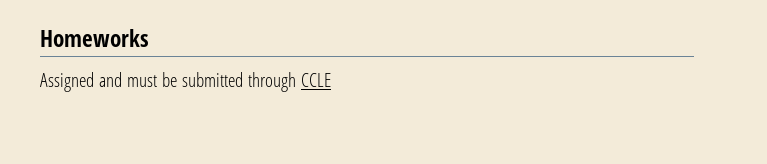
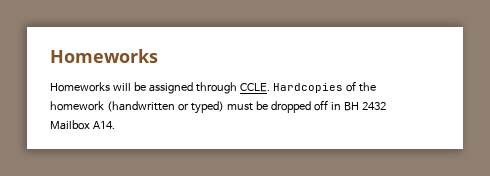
- Assigned and must be submitted through CCLE
+ Homeworks will be assigned through CCLE. Hardcopies of the homework (handwritten or typed) must be dropped off in BH 2432 Mailbox A14.

